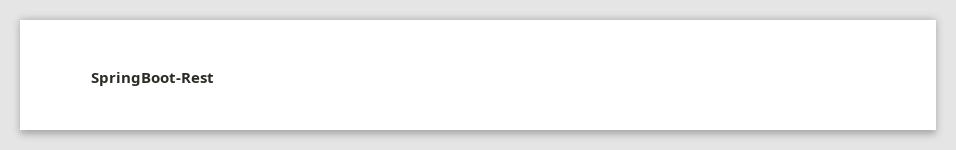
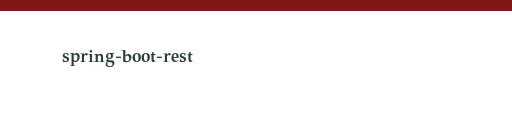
- SpringBoot-Rest
+ spring-boot-rest

